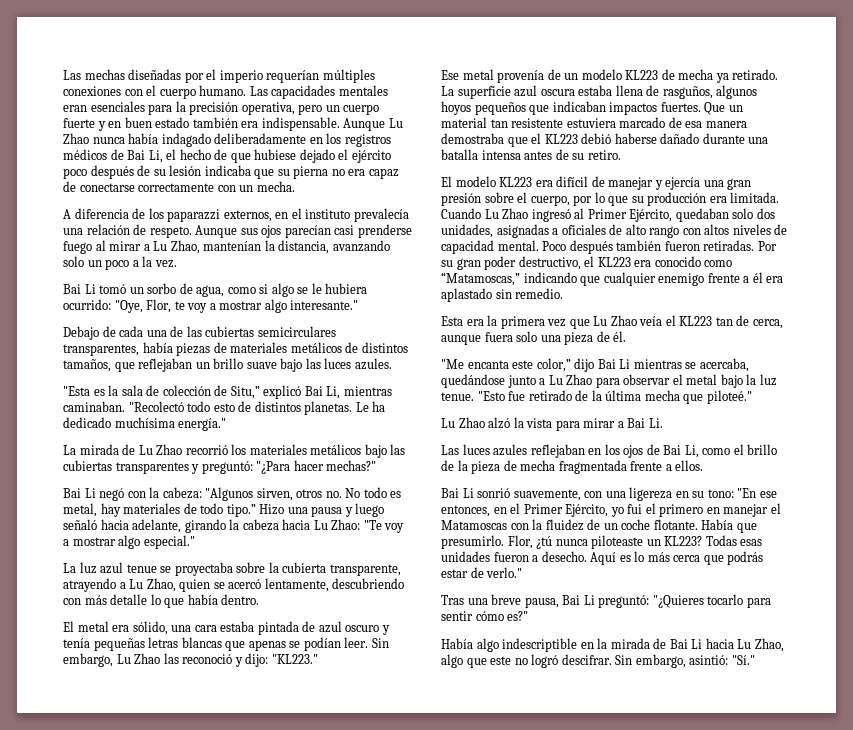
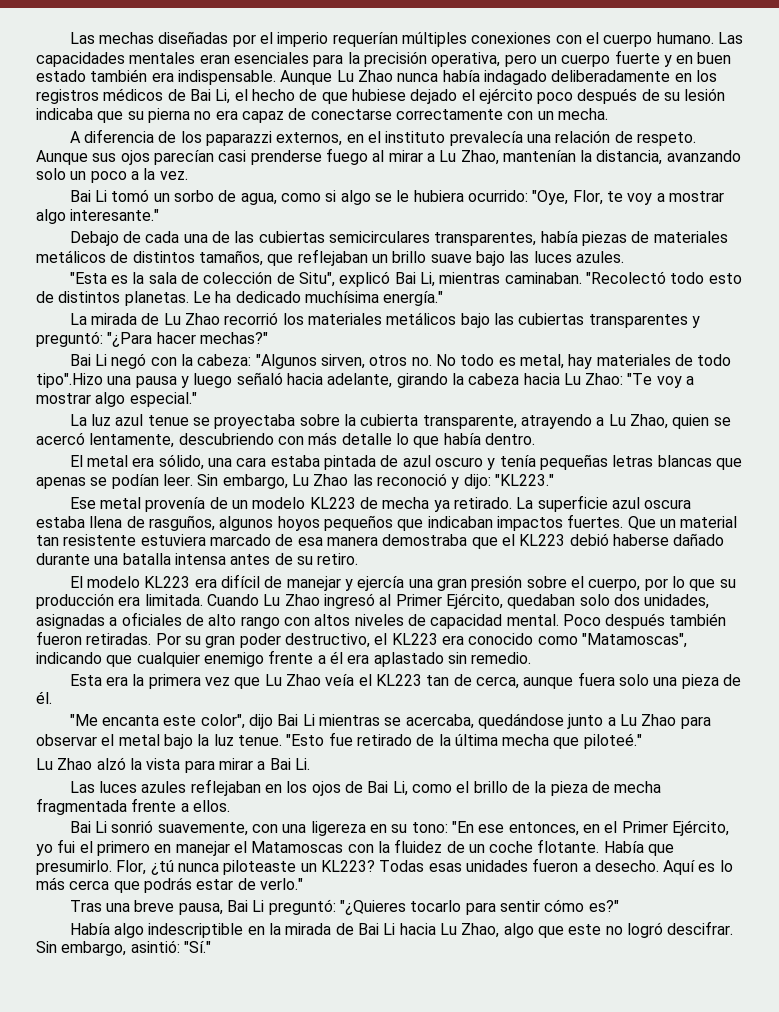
- "Esta es la sala de colección de Situ,” explicó Bai Li, mientras caminaban.
+ "Esta es la sala de colección de Situ", explicó Bai Li, mientras caminaban.
- Bai Li negó con la cabeza: "Algunos sirven, otros no. No todo es metal, hay materiales de todo tipo.” Hizo una pausa y luego señaló hacia adelante, girando la cabeza hacia Lu Zhao: "Te voy a mostrar algo especial."
+ Bai Li negó con la cabeza: "Algunos sirven, otros no. No todo es metal, hay materiales de todo tipo".Hizo una pausa y luego señaló hacia adelante, girando la cabeza hacia Lu Zhao: "Te voy a mostrar algo especial."
- Por su gran poder destructivo, el KL223 era conocido como “Matamoscas,” indicando que cualquier enemigo frente a él era aplastado sin remedio.
+ Por su gran poder destructivo, el KL223 era conocido como "Matamoscas", indicando que cualquier enemigo frente a él era aplastado sin remedio.
- "Me encanta este color,” dijo Bai Li mientras se acercaba, quedándose junto a Lu Zhao para observar el metal bajo la luz tenue.
+ "Me encanta este color", dijo Bai Li mientras se acercaba, quedándose junto a Lu Zhao para observar el metal bajo la luz tenue.

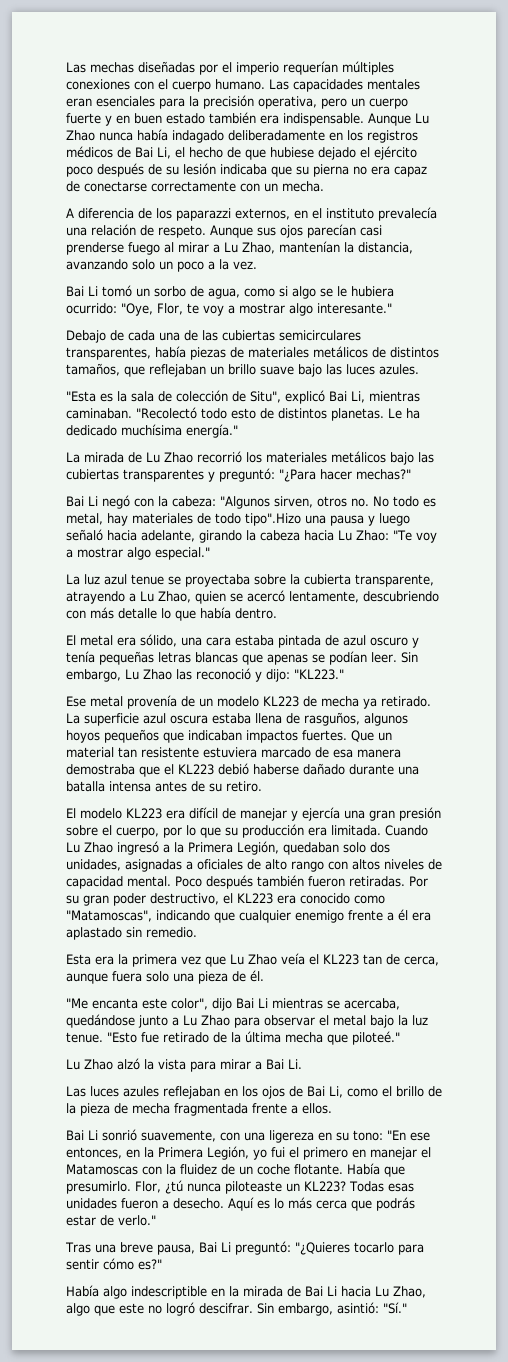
- Cuando Lu Zhao ingresó al Primer Ejército, quedaban solo dos unidades, asignadas a oficiales de alto rango con altos niveles de capacidad mental.
+ Cuando Lu Zhao ingresó a la Primera Legión, quedaban solo dos unidades, asignadas a oficiales de alto rango con altos niveles de capacidad mental.
- Bai Li sonrió suavemente, con una ligereza en su tono: "En ese entonces, en el Primer Ejército, yo fui el primero en manejar el Matamoscas con la fluidez de un coche flotante.
+ Bai Li sonrió suavemente, con una ligereza en su tono: "En ese entonces, en la Primera Legión, yo fui el primero en manejar el Matamoscas con la fluidez de un coche flotante.

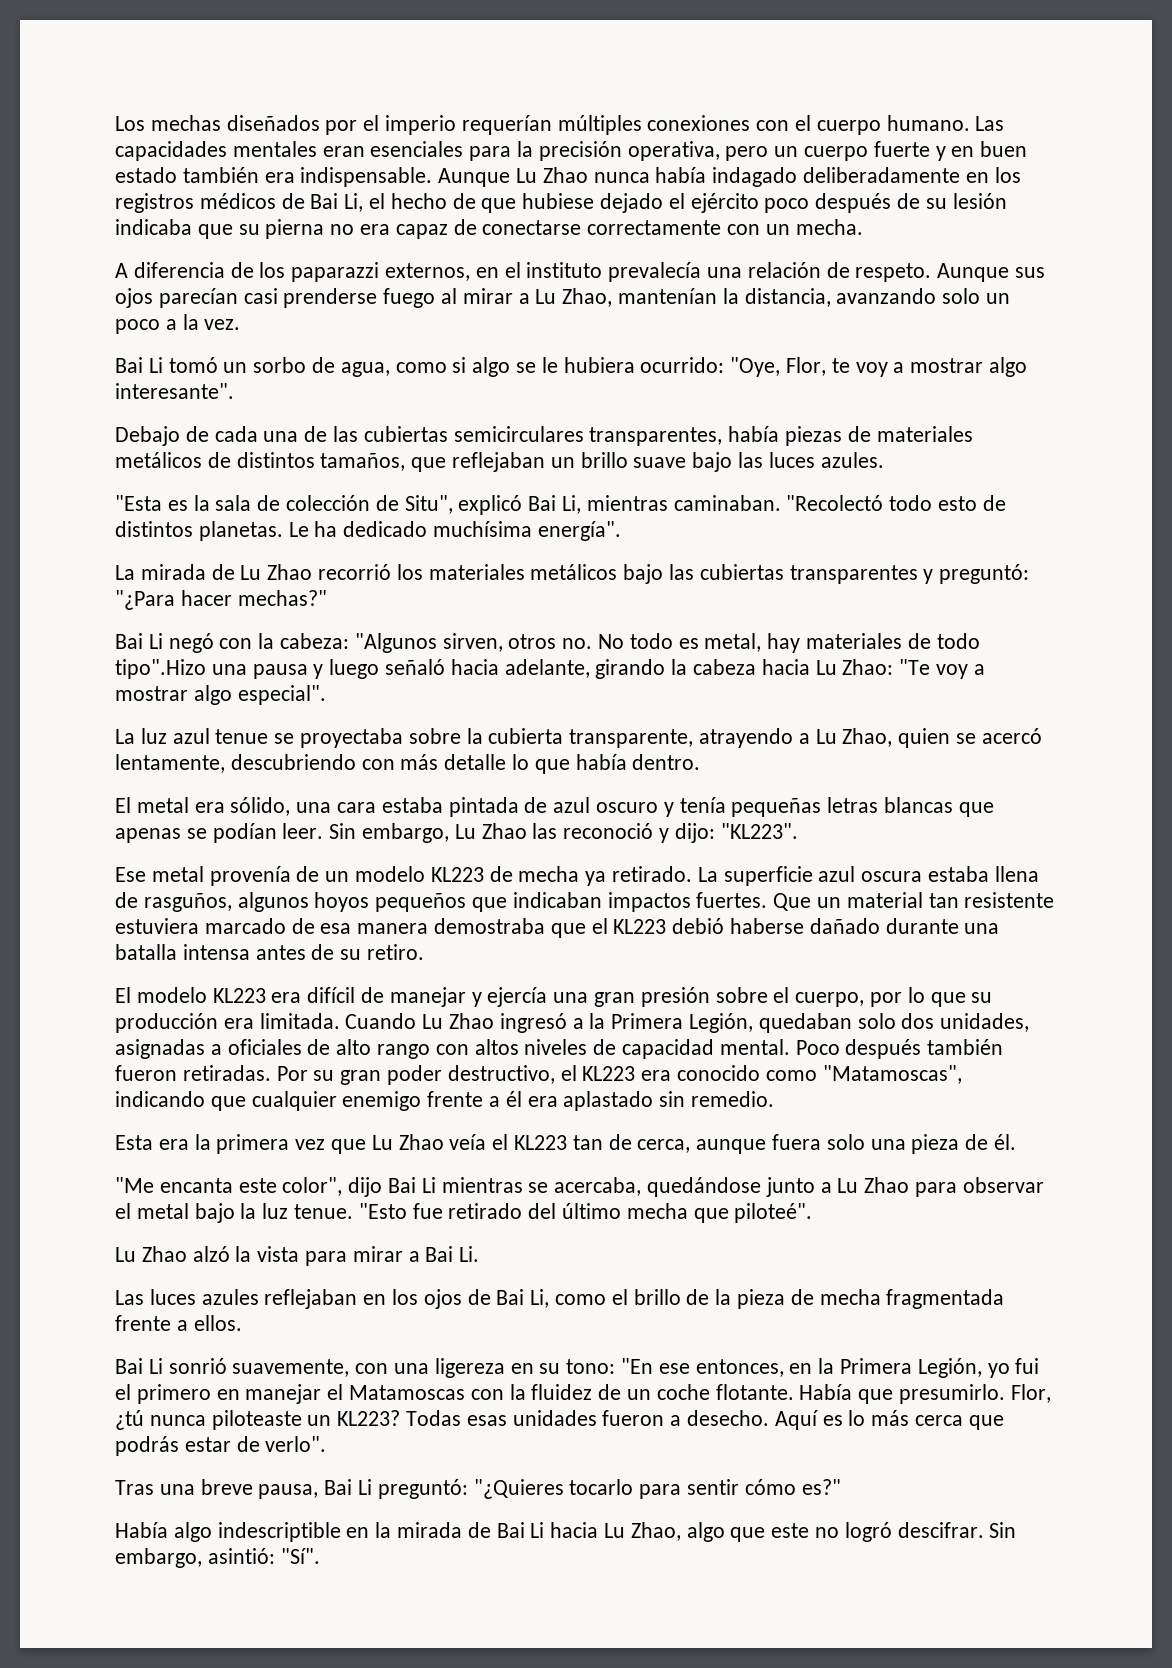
- Las mechas diseñadas por el imperio requerían múltiples conexiones con el cuerpo humano.
+ Los mechas diseñados por el imperio requerían múltiples conexiones con el cuerpo humano.
- Bai Li tomó un sorbo de agua, como si algo se le hubiera ocurrido: "Oye, Flor, te voy a mostrar algo interesante."
+ Bai Li tomó un sorbo de agua, como si algo se le hubiera ocurrido: "Oye, Flor, te voy a mostrar algo interesante".
- Le ha dedicado muchísima energía."
+ Le ha dedicado muchísima energía".
- Bai Li negó con la cabeza: "Algunos sirven, otros no. No todo es metal, hay materiales de todo tipo".Hizo una pausa y luego señaló hacia adelante, girando la cabeza hacia Lu Zhao: "Te voy a mostrar algo especial."
+ Bai Li negó con la cabeza: "Algunos sirven, otros no. No todo es metal, hay materiales de todo tipo".Hizo una pausa y luego señaló hacia adelante, girando la cabeza hacia Lu Zhao: "Te voy a mostrar algo especial".
- Sin embargo, Lu Zhao las reconoció y dijo: "KL223."
+ Sin embargo, Lu Zhao las reconoció y dijo: "KL223".
- "Esto fue retirado de la última mecha que piloteé."
+ "Esto fue retirado del último mecha que piloteé".
- Aquí es lo más cerca que podrás estar de verlo."
+ Aquí es lo más cerca que podrás estar de verlo".
- Sin embargo, asintió: "Sí."
+ Sin embargo, asintió: "Sí".

